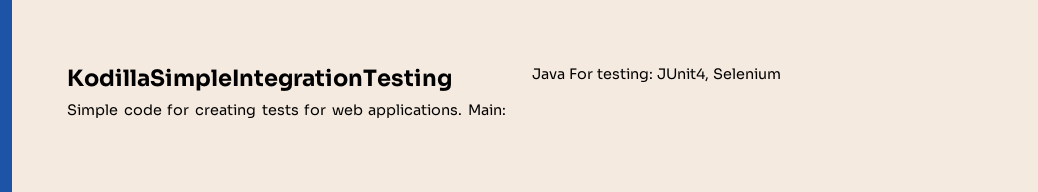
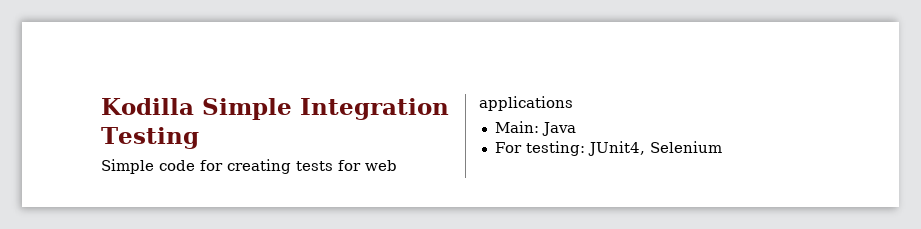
- KodillaSimpleIntegrationTesting
+ Kodilla Simple Integration Testing
- Simple code for creating tests for web applications. Main: Java For testing: JUnit4, Selenium
+ Simple code for creating tests for web applications
+ Main: Java
+ For testing: JUnit4, Selenium

